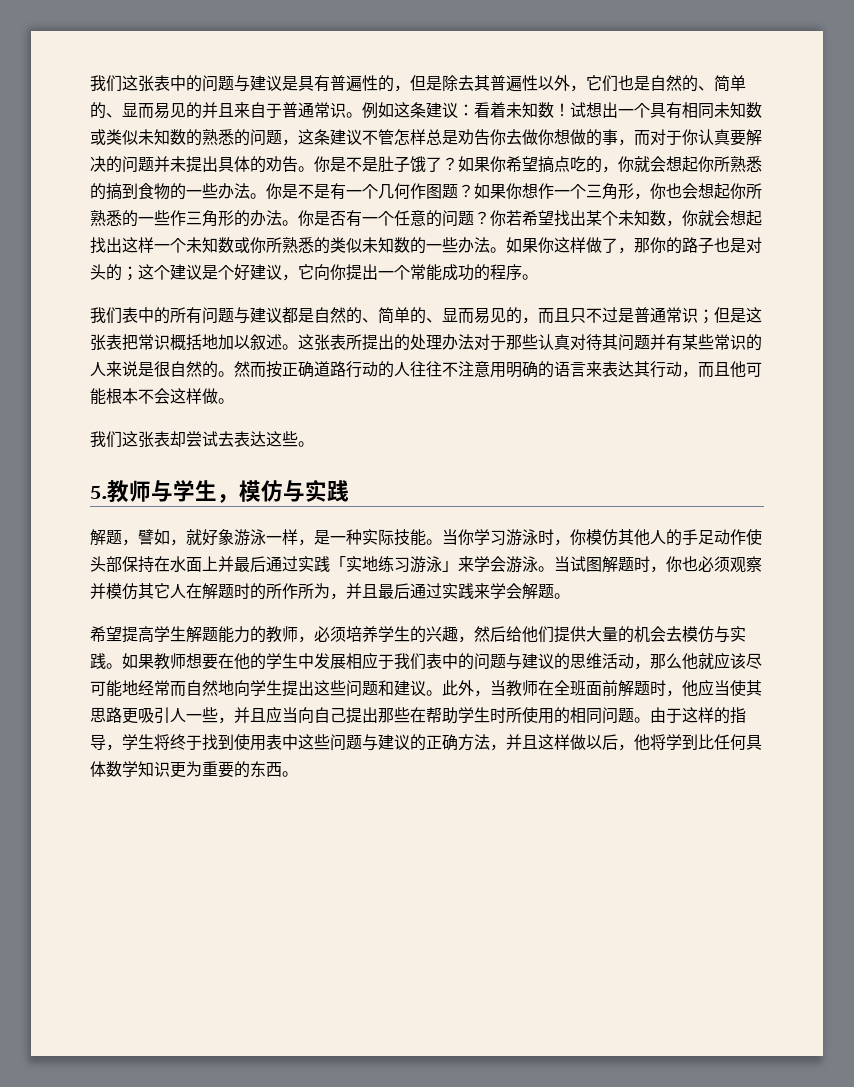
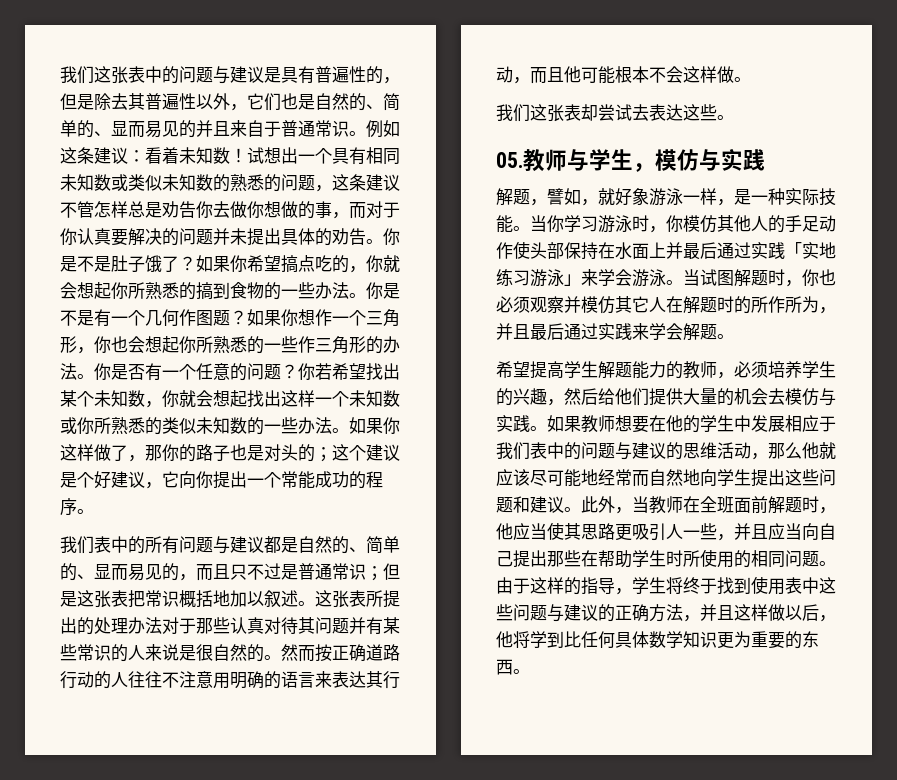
- 5.教师与学生，模仿与实践
+ 05.教师与学生，模仿与实践

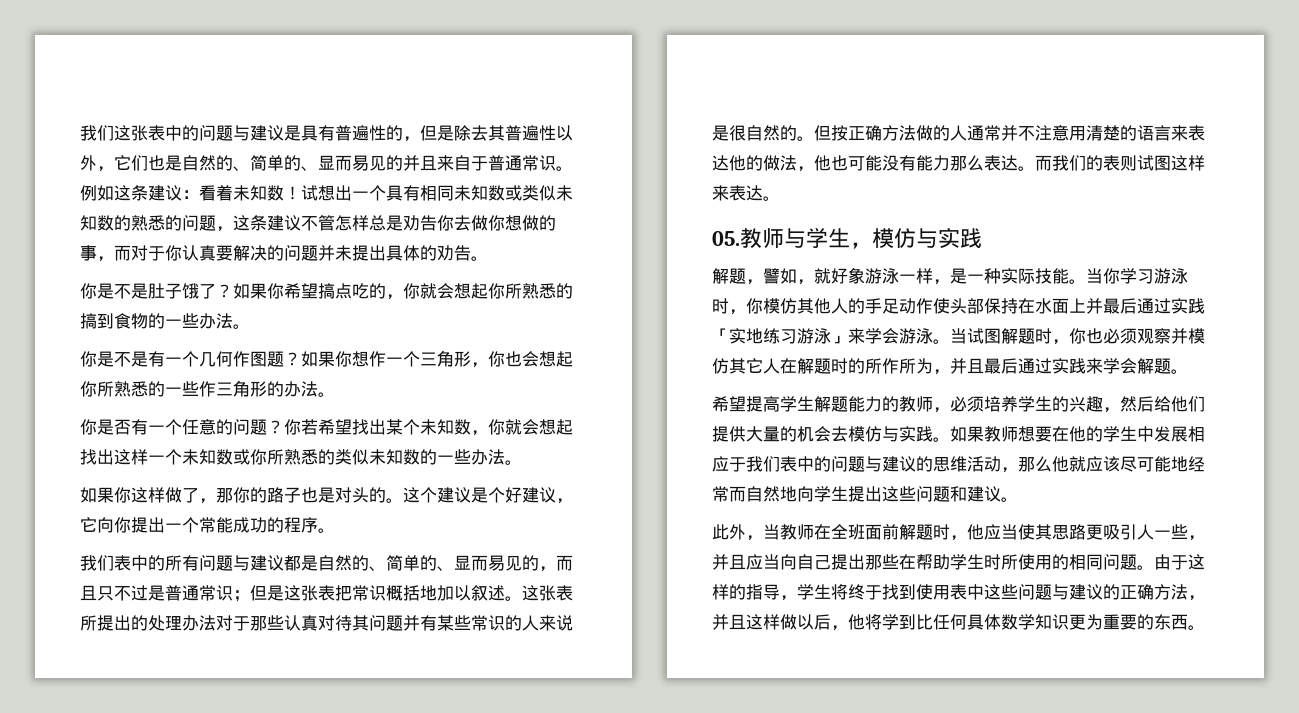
- 试想出一个具有相同未知数或类似未知数的熟悉的问题，这条建议不管怎样总是劝告你去做你想做的事，而对于你认真要解决的问题并未提出具体的劝告。你是不是肚子饿了？
+ 试想出一个具有相同未知数或类似未知数的熟悉的问题，这条建议不管怎样总是劝告你去做你想做的事，而对于你认真要解决的问题并未提出具体的劝告。
+ 你是不是肚子饿了？
- 如果你希望搞点吃的，你就会想起你所熟悉的搞到食物的一些办法。你是不是有一个几何作图题？
+ 如果你希望搞点吃的，你就会想起你所熟悉的搞到食物的一些办法。
+ 你是不是有一个几何作图题？
- 如果你想作一个三角形，你也会想起你所熟悉的一些作三角形的办法。你是否有一个任意的问题？
+ 如果你想作一个三角形，你也会想起你所熟悉的一些作三角形的办法。
+ 你是否有一个任意的问题？
- 你若希望找出某个未知数，你就会想起找出这样一个未知数或你所熟悉的类似未知数的一些办法。如果你这样做了，那你的路子也是对头的；这个建议是个好建议，它向你提出一个常能成功的程序。
+ 你若希望找出某个未知数，你就会想起找出这样一个未知数或你所熟悉的类似未知数的一些办法。
+ 如果你这样做了，那你的路子也是对头的。这个建议是个好建议，它向你提出一个常能成功的程序。
- 然而按正确道路行动的人往往不注意用明确的语言来表达其行动，而且他可能根本不会这样做。
- 我们这张表却尝试去表达这些。
+ 但按正确方法做的人通常并不注意用清楚的语言来表达他的做法，他也可能没有能力那么表达。而我们的表则试图这样来表达。
- 如果教师想要在他的学生中发展相应于我们表中的问题与建议的思维活动，那么他就应该尽可能地经常而自然地向学生提出这些问题和建议。此外，当教师在全班面前解题时，他应当使其思路更吸引人一些，并且应当向自己提出那些在帮助学生时所使用的相同问题。
+ 如果教师想要在他的学生中发展相应于我们表中的问题与建议的思维活动，那么他就应该尽可能地经常而自然地向学生提出这些问题和建议。
+ 此外，当教师在全班面前解题时，他应当使其思路更吸引人一些，并且应当向自己提出那些在帮助学生时所使用的相同问题。

